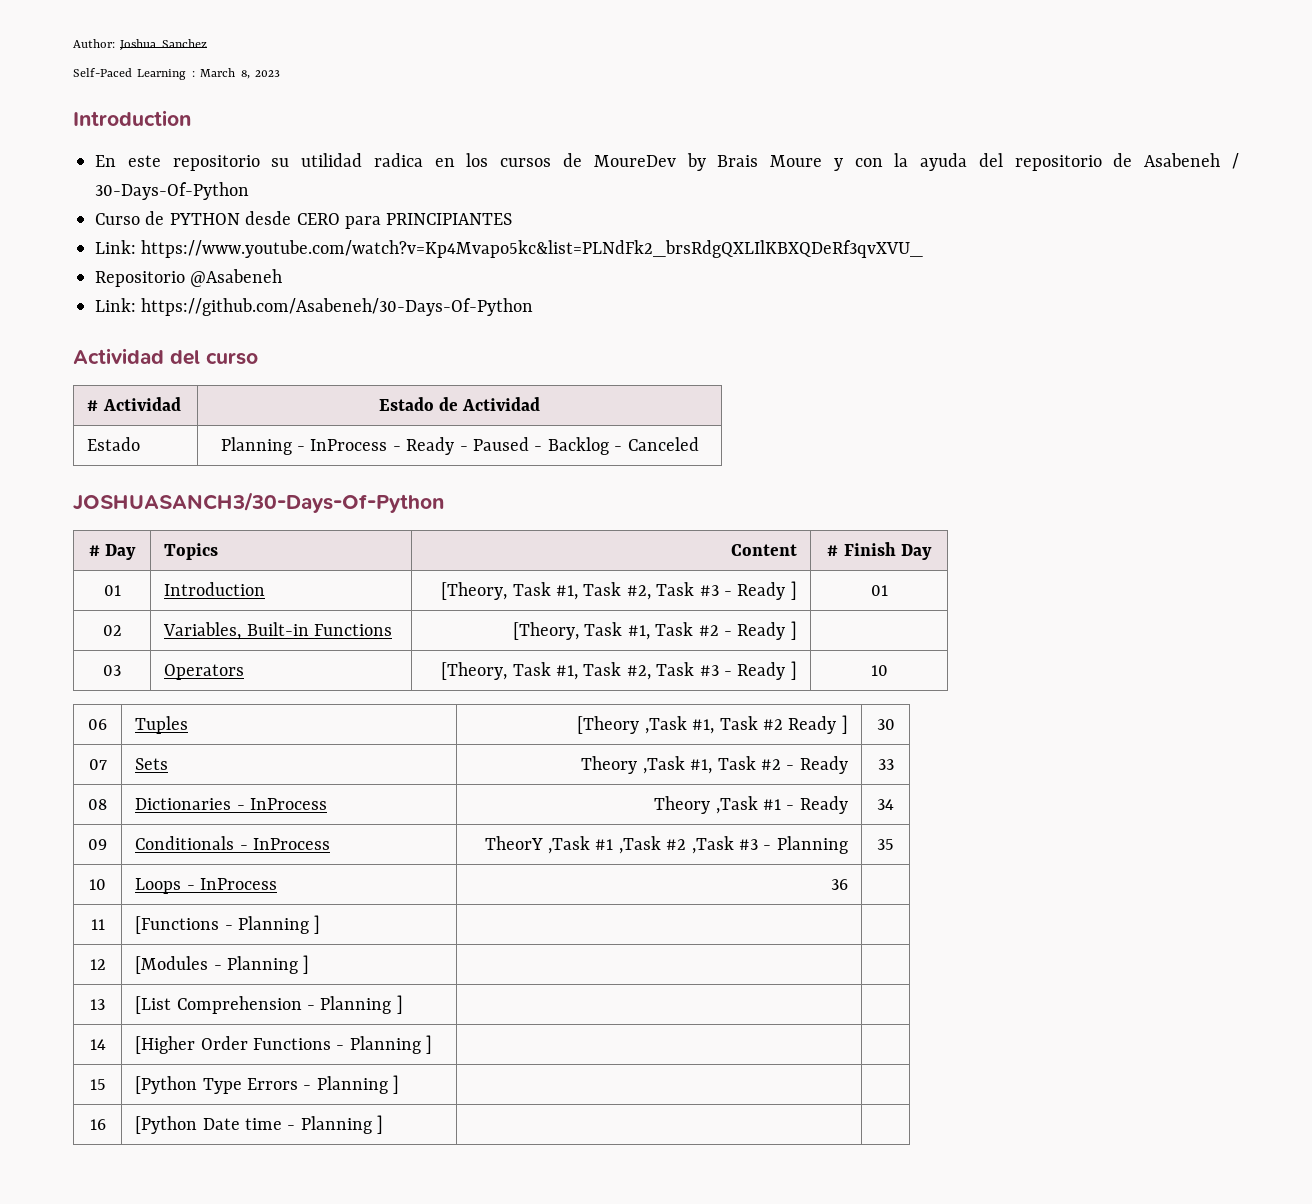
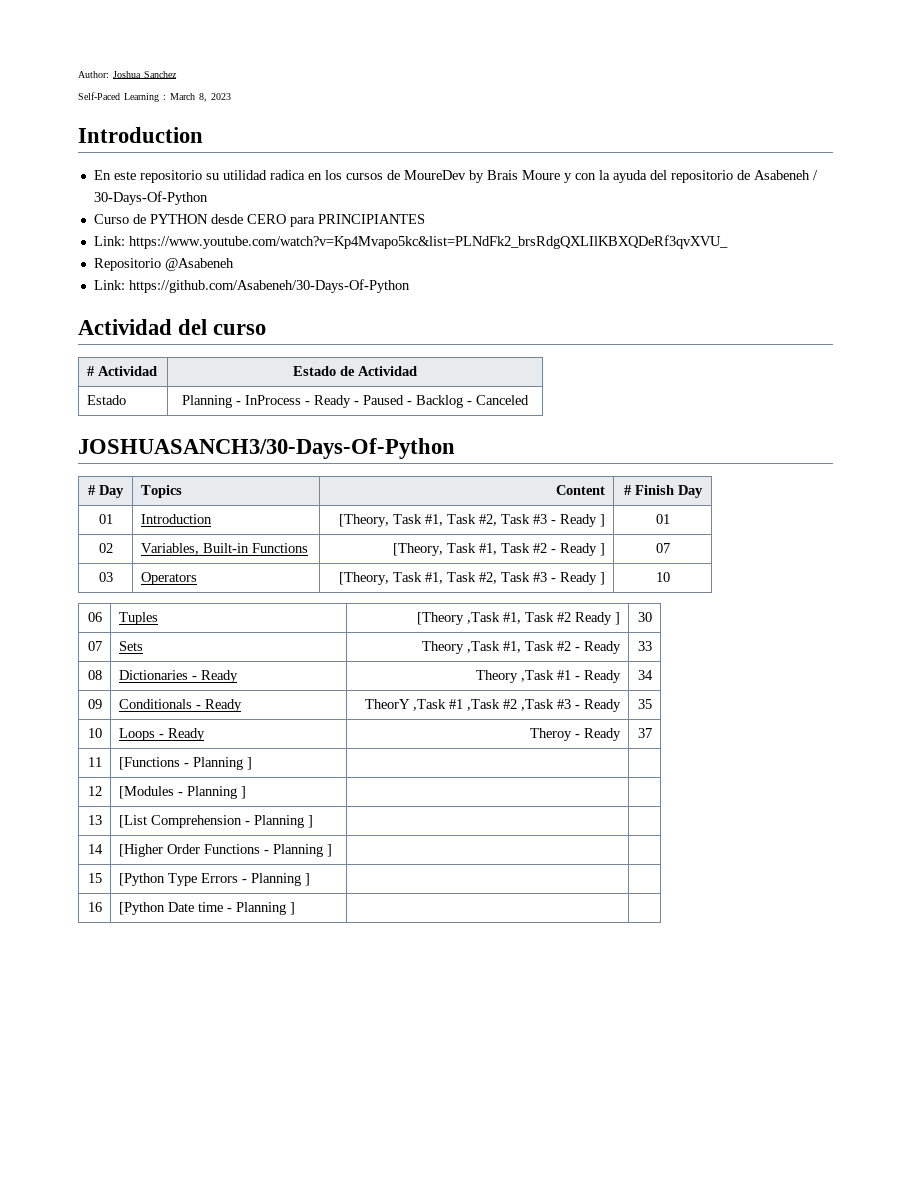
- 02 | Variables, Built-in Functions | [Theory, Task #1, Task #2 - Ready ] |
+ 02 | Variables, Built-in Functions | [Theory, Task #1, Task #2 - Ready ] | 07
- 08 | Dictionaries - InProcess | Theory ,Task #1 - Ready | 34
+ 08 | Dictionaries - Ready | Theory ,Task #1 - Ready | 34
- 09 | Conditionals - InProcess | TheorY ,Task #1 ,Task #2 ,Task #3 - Planning | 35
+ 09 | Conditionals - Ready | TheorY ,Task #1 ,Task #2 ,Task #3 - Ready | 35
- 10 | Loops - InProcess | 36 |
+ 10 | Loops - Ready | Theroy - Ready | 37

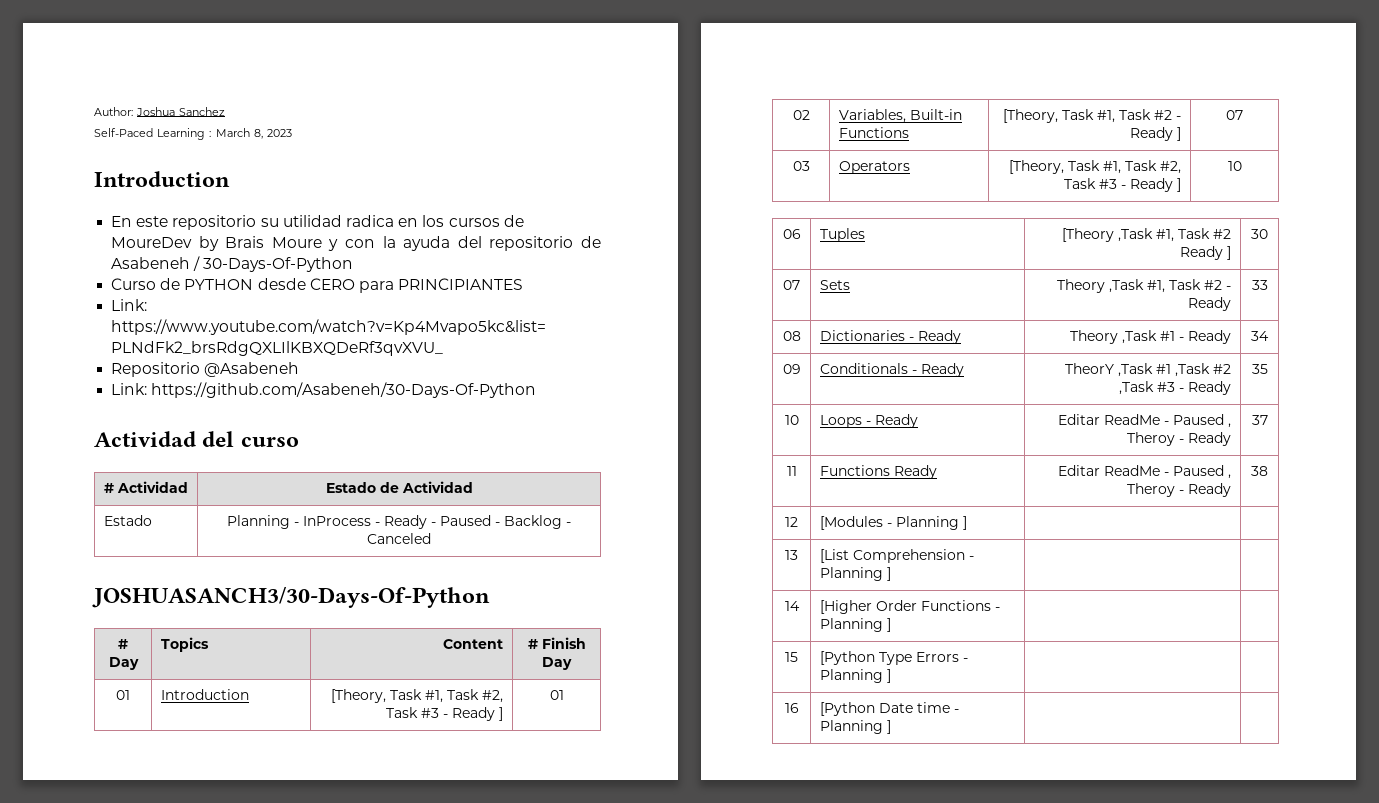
- 10 | Loops - Ready | Theroy - Ready | 37
+ 10 | Loops - Ready | Editar ReadMe - Paused , Theroy - Ready | 37
- 11 | [Functions - Planning ] | |
+ 11 | Functions Ready | Editar ReadMe - Paused , Theroy - Ready | 38

